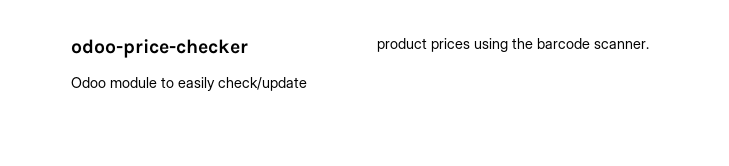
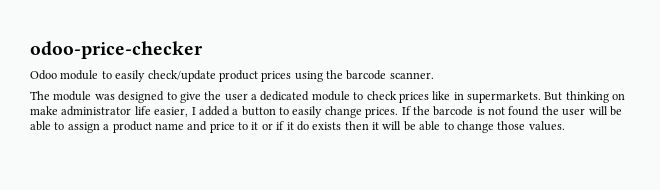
+ The module was designed to give the user a dedicated module to check prices like in supermarkets. But thinking on make administrator life easier, I added a button to easily change prices. If the barcode is not found the user will be able to assign a product name and price to it or if it do exists then it will be able to change those values.

